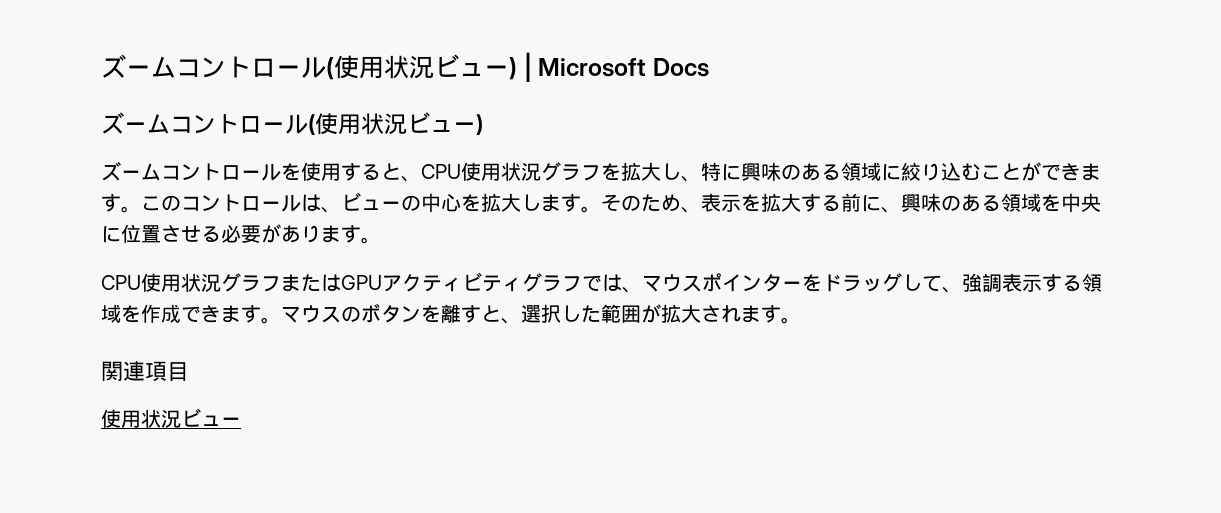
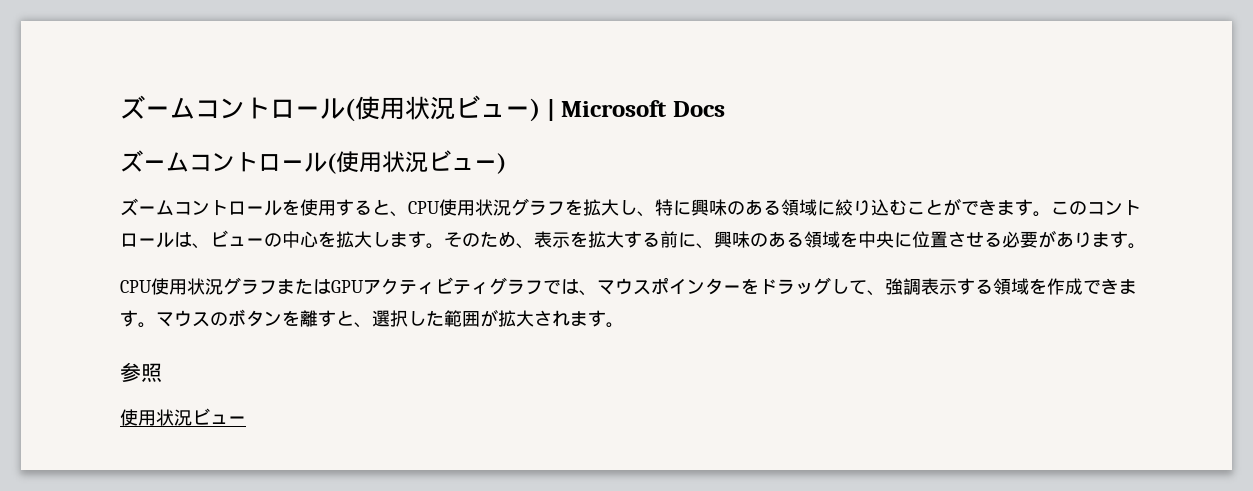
- 関連項目
+ 参照

